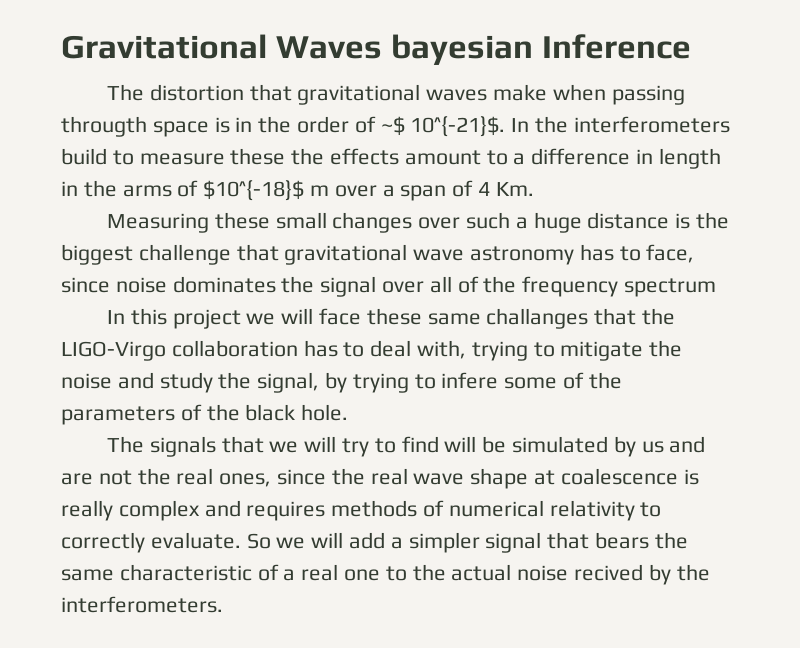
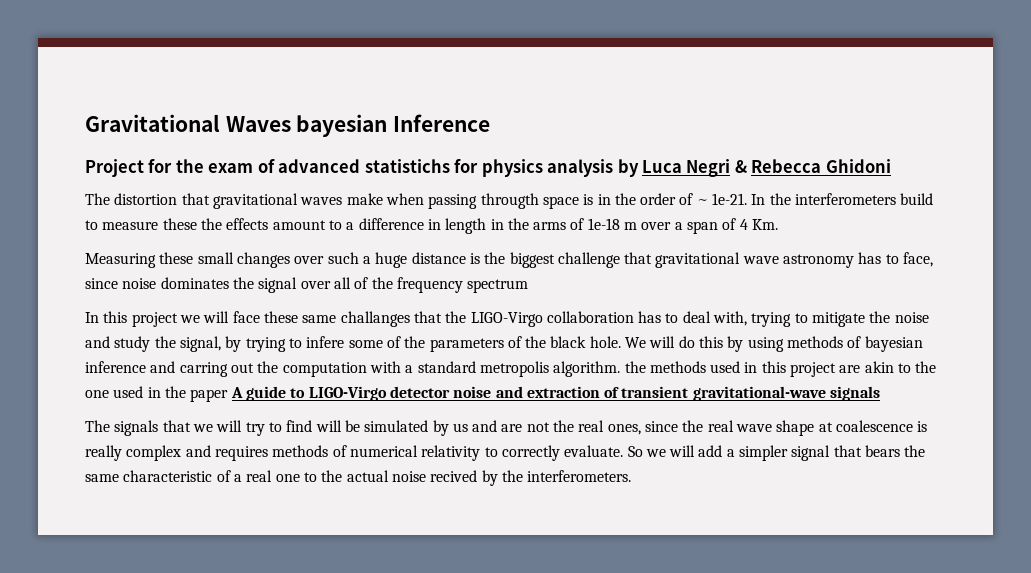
+ Project for the exam of advanced statistichs for physics analysis by Luca Negri & Rebecca Ghidoni
- The distortion that gravitational waves make when passing througth space is in the order of ~$ 10^{-21}$.
+ The distortion that gravitational waves make when passing througth space is in the order of ~ 1e-21.
- In the interferometers build to measure these the effects amount to a difference in length in the arms of $10^{-18}$ m over a span of 4 Km.
+ In the interferometers build to measure these the effects amount to a difference in length in the arms of 1e-18 m over a span of 4 Km.
+ We will do this by using methods of bayesian inference and carring out the computation with a standard metropolis algorithm. the methods used in this project are akin to the one used in the paper A guide to LIGO-Virgo detector noise and extraction of transient gravitational-wave signals

